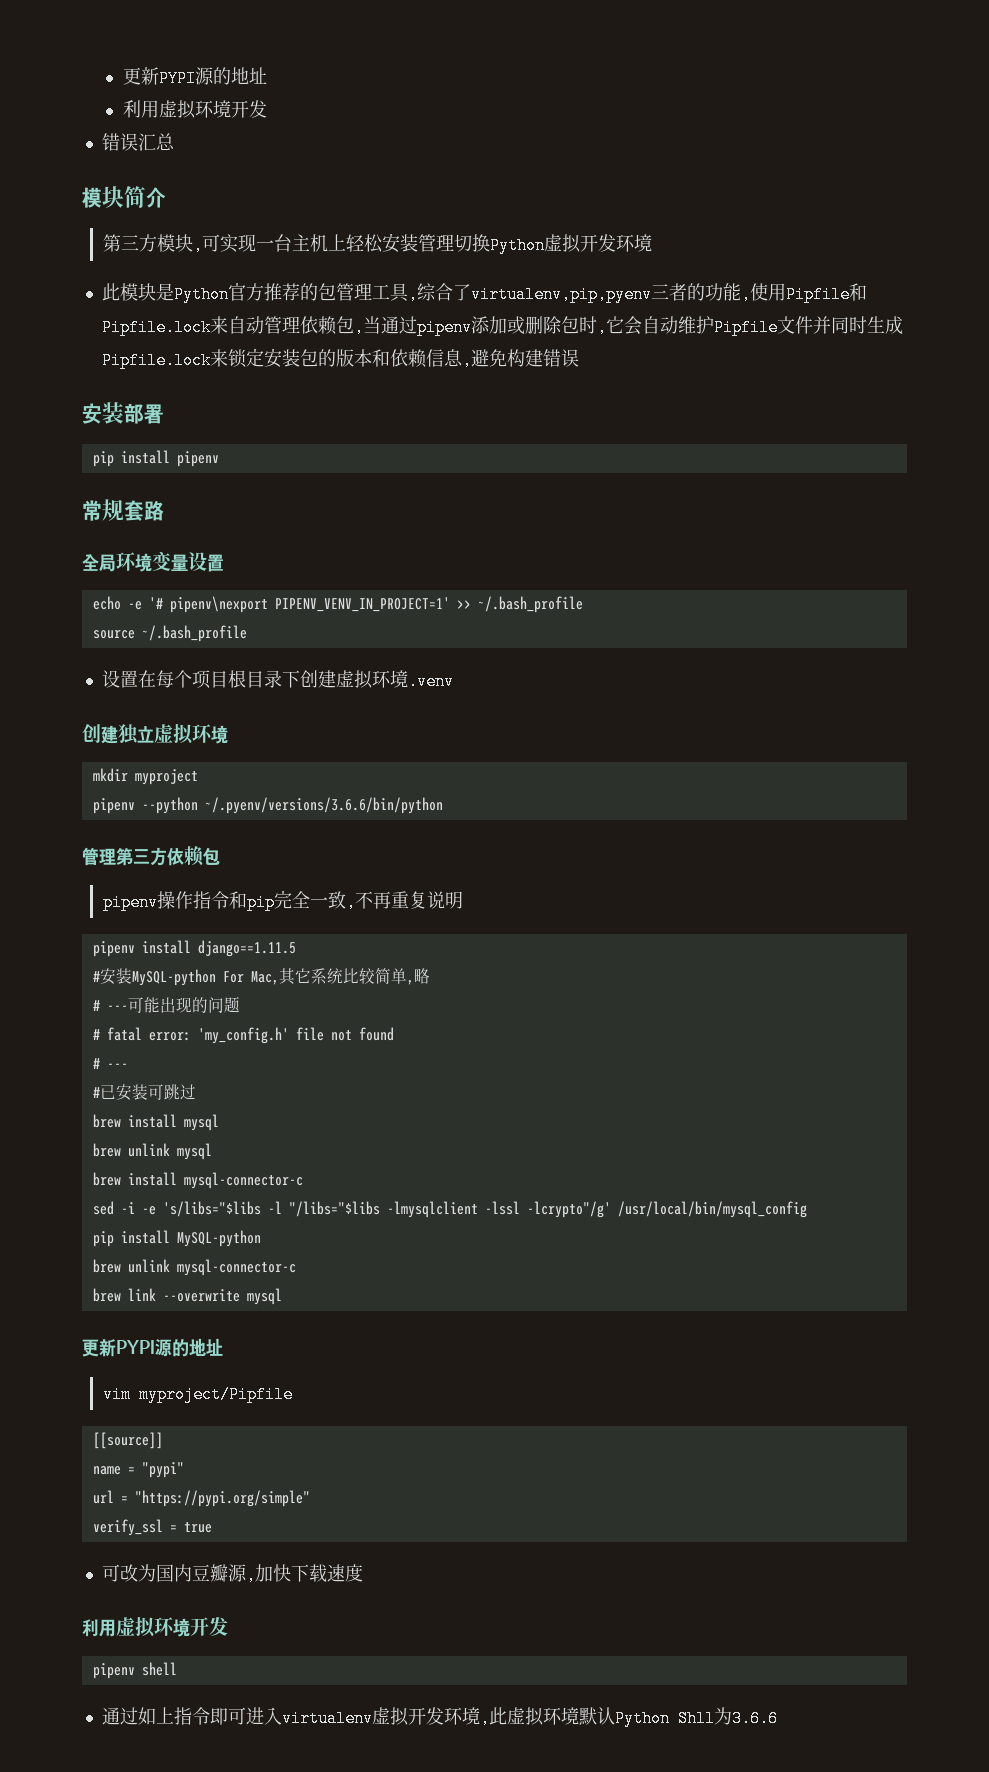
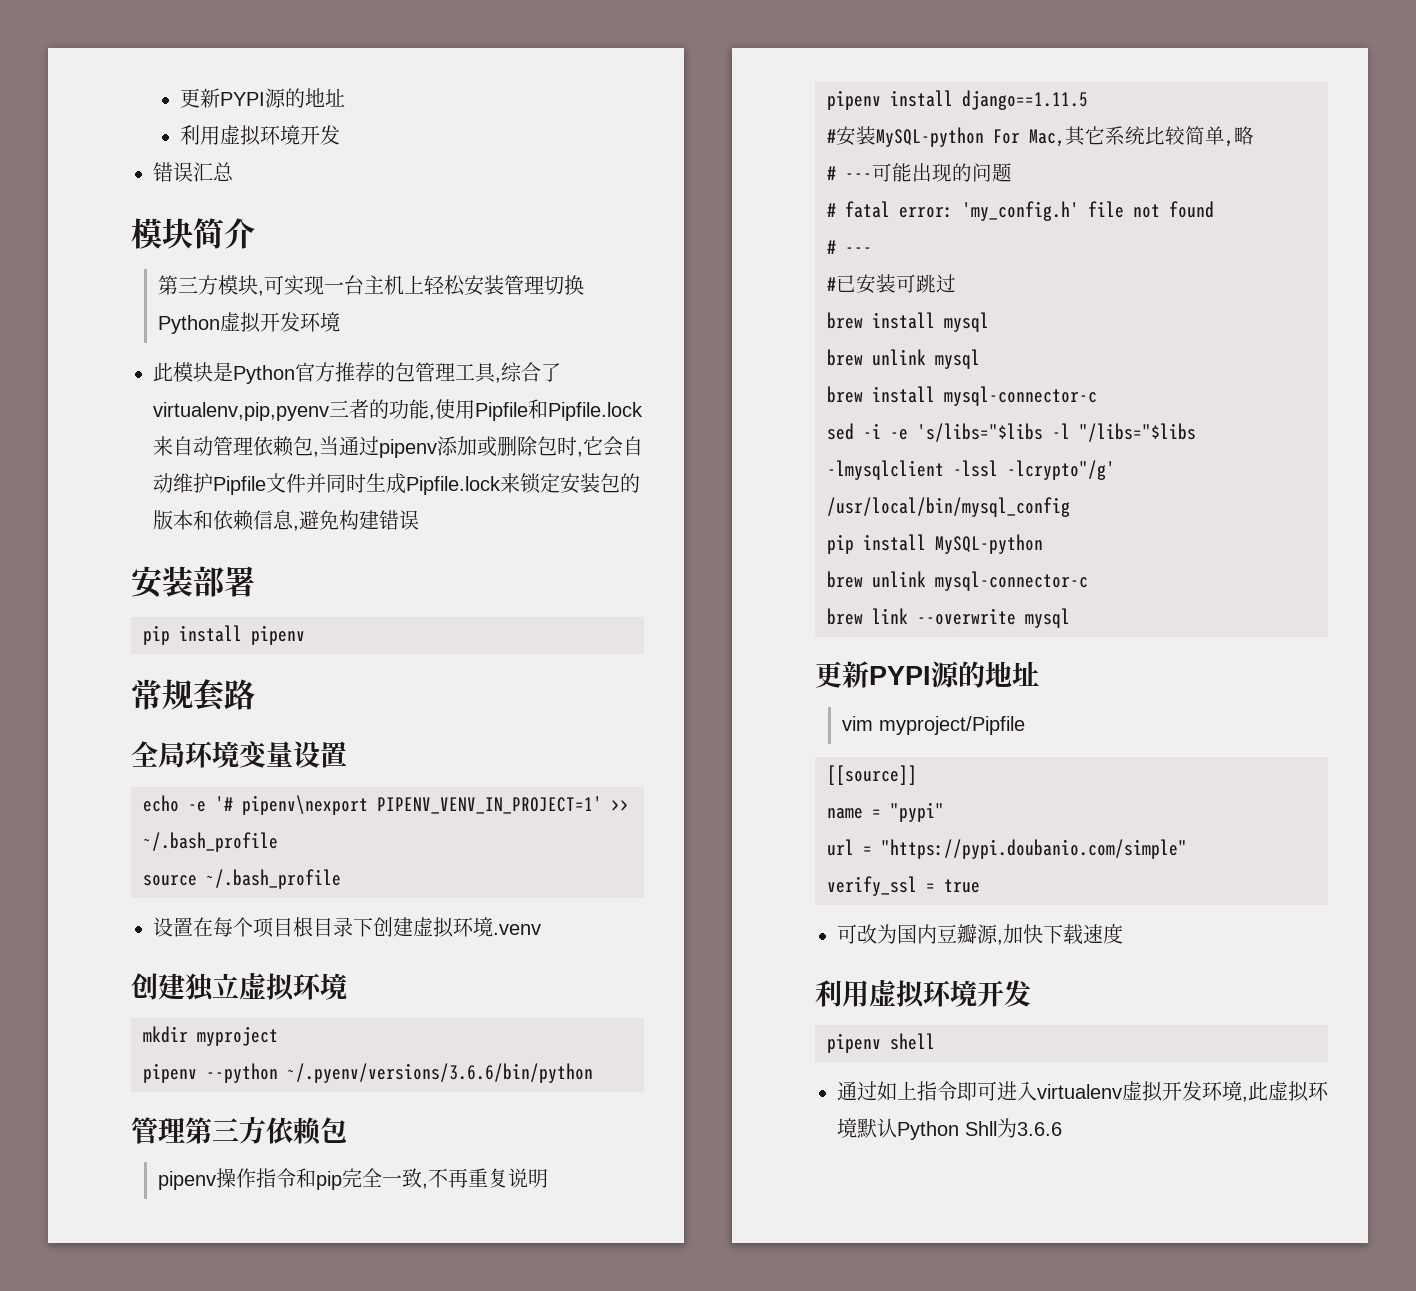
- url = "https://pypi.org/simple"
+ url = "https://pypi.doubanio.com/simple"

